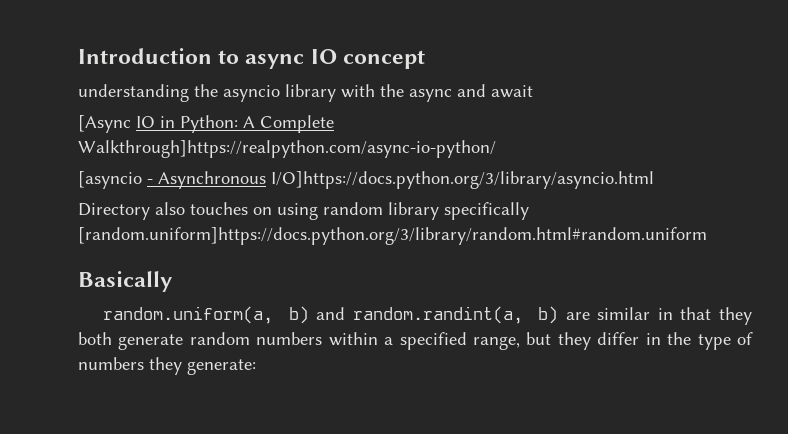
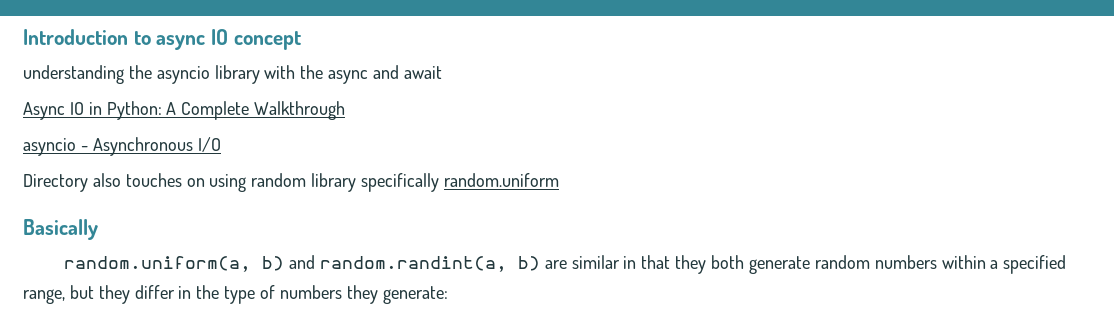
- [Async IO in Python: A Complete Walkthrough]https://realpython.com/async-io-python/
- [asyncio - Asynchronous I/O]https://docs.python.org/3/library/asyncio.html
+ Async IO in Python: A Complete Walkthrough
+ asyncio - Asynchronous I/O
- Directory also touches on using random library specifically [random.uniform]https://docs.python.org/3/library/random.html#random.uniform
+ Directory also touches on using random library specifically random.uniform

